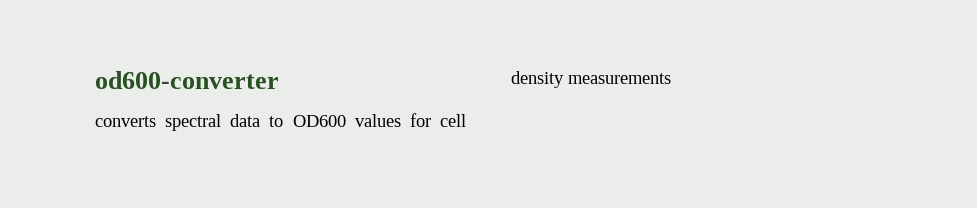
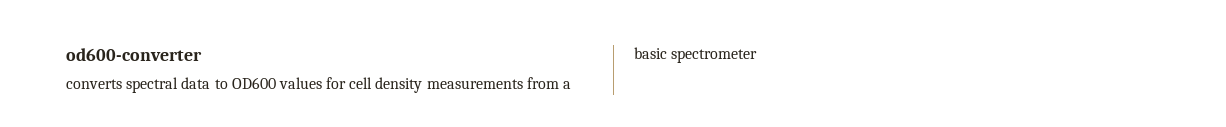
- converts spectral data to OD600 values for cell density measurements
+ converts spectral data to OD600 values for cell density measurements from a basic spectrometer

